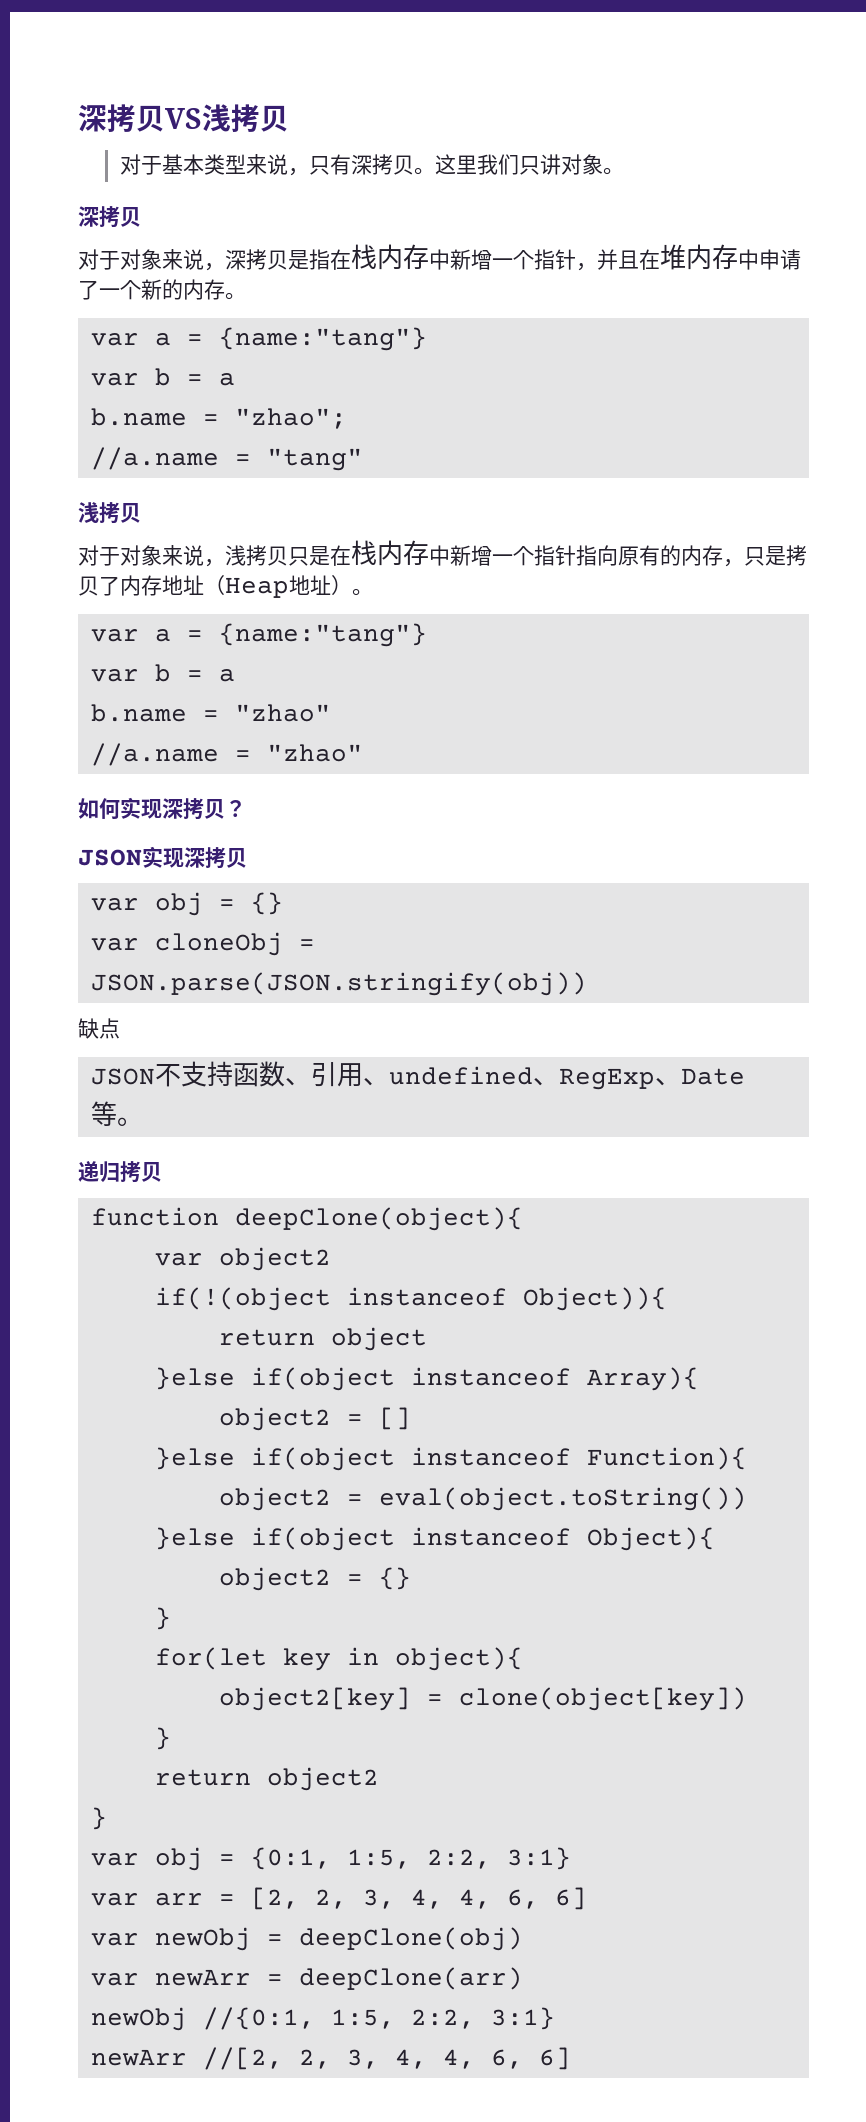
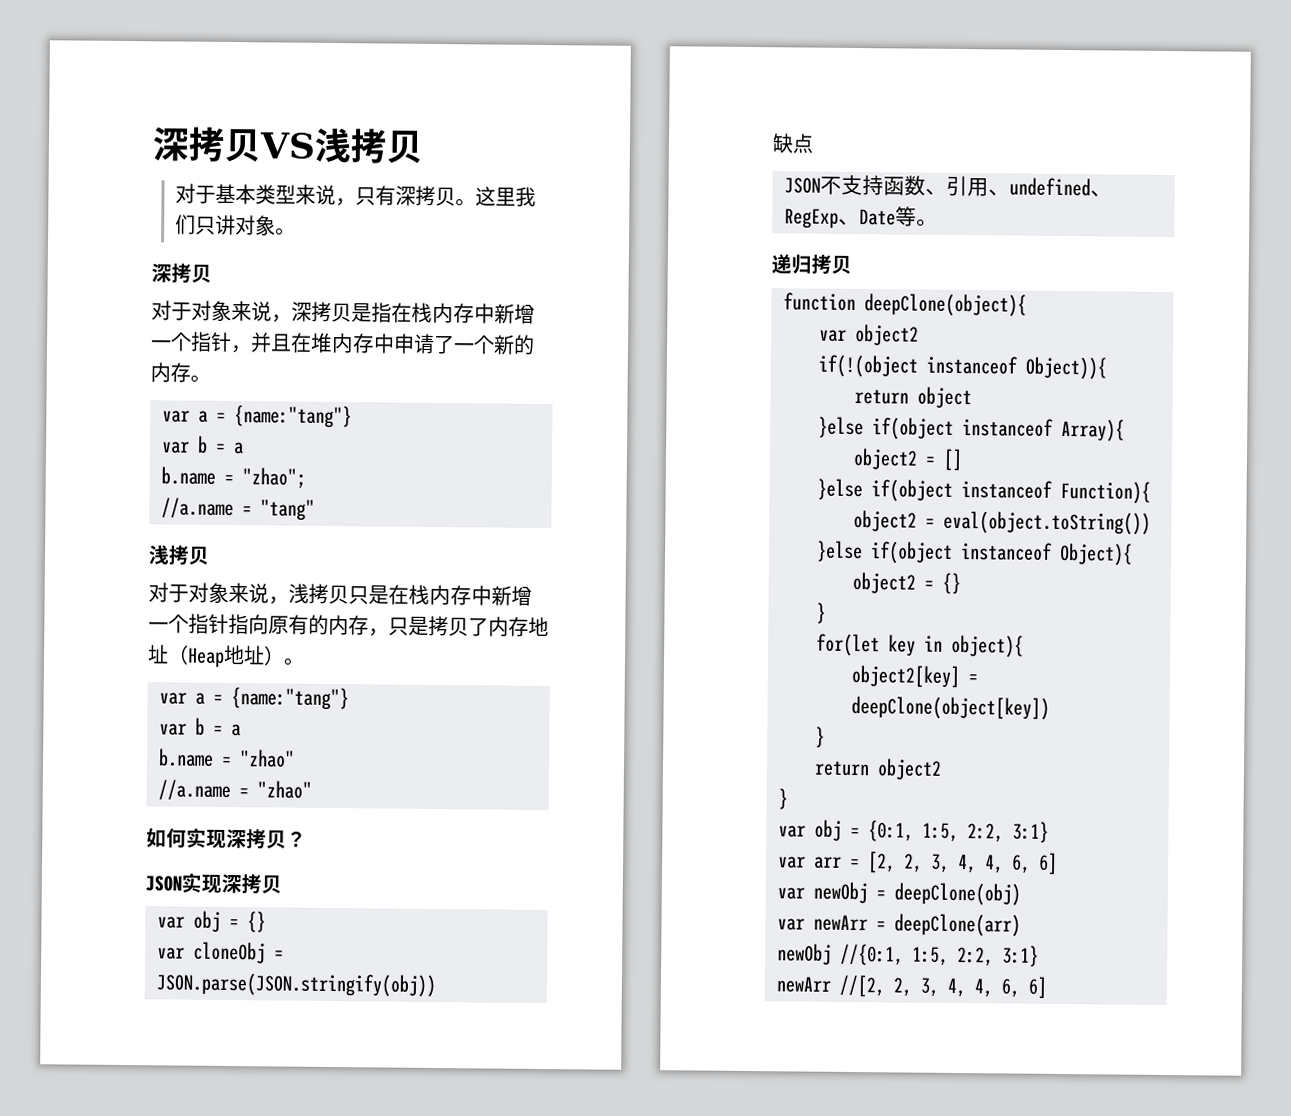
- object2[key] = clone(object[key])
+ object2[key] = deepClone(object[key])

